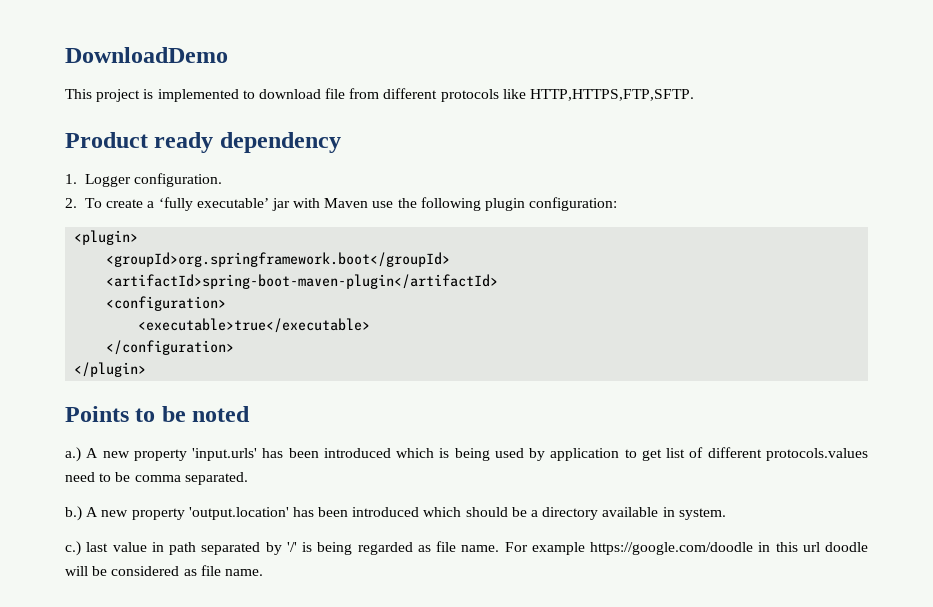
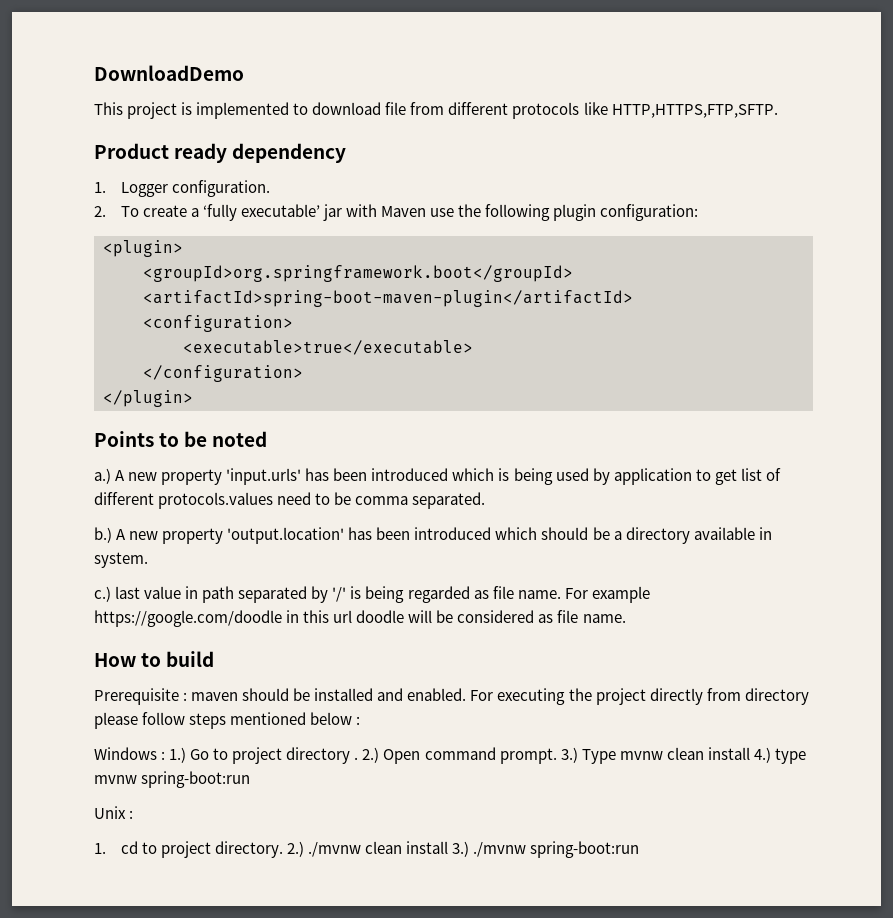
+ How to build
+ Prerequisite : maven should be installed and enabled. For executing the project directly from directory please follow steps mentioned below :
+ Windows : 1.) Go to project directory . 2.) Open command prompt. 3.) Type mvnw clean install 4.) type mvnw spring-boot:run
+ Unix :
+ 1. cd to project directory. 2.) ./mvnw clean install 3.) ./mvnw spring-boot:run

